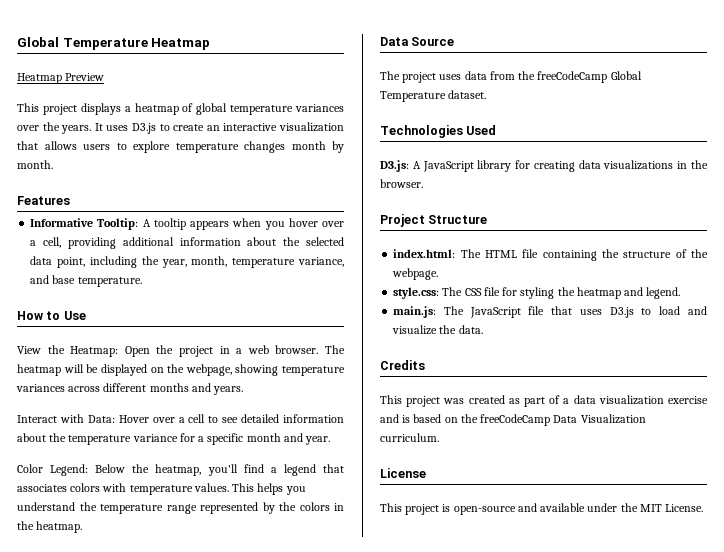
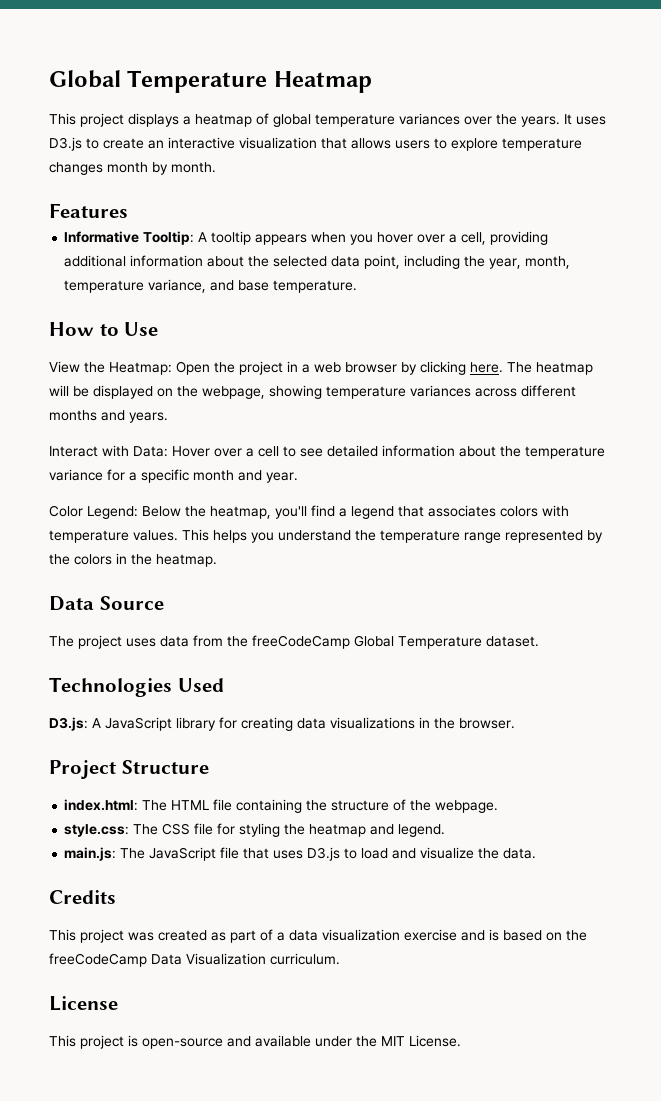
- Heatmap Preview
- View the Heatmap: Open the project in a web browser.
+ View the Heatmap: Open the project in a web browser by clicking here.

